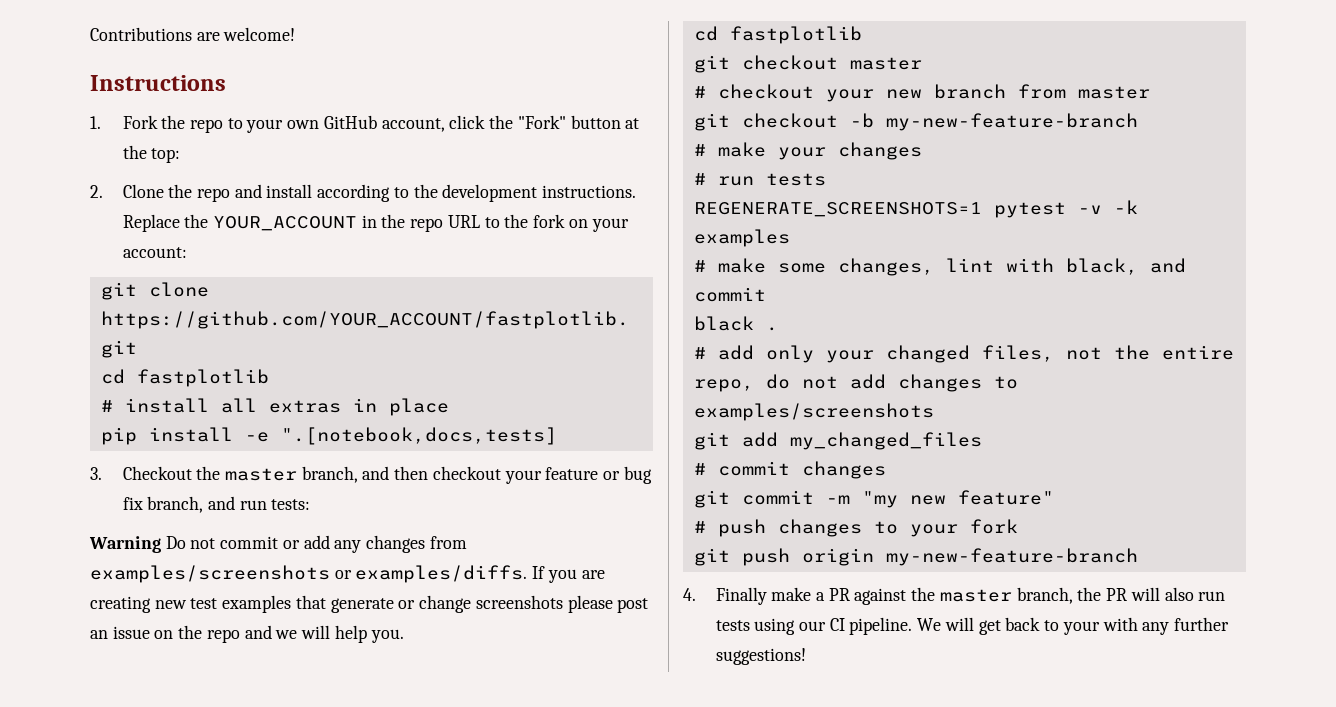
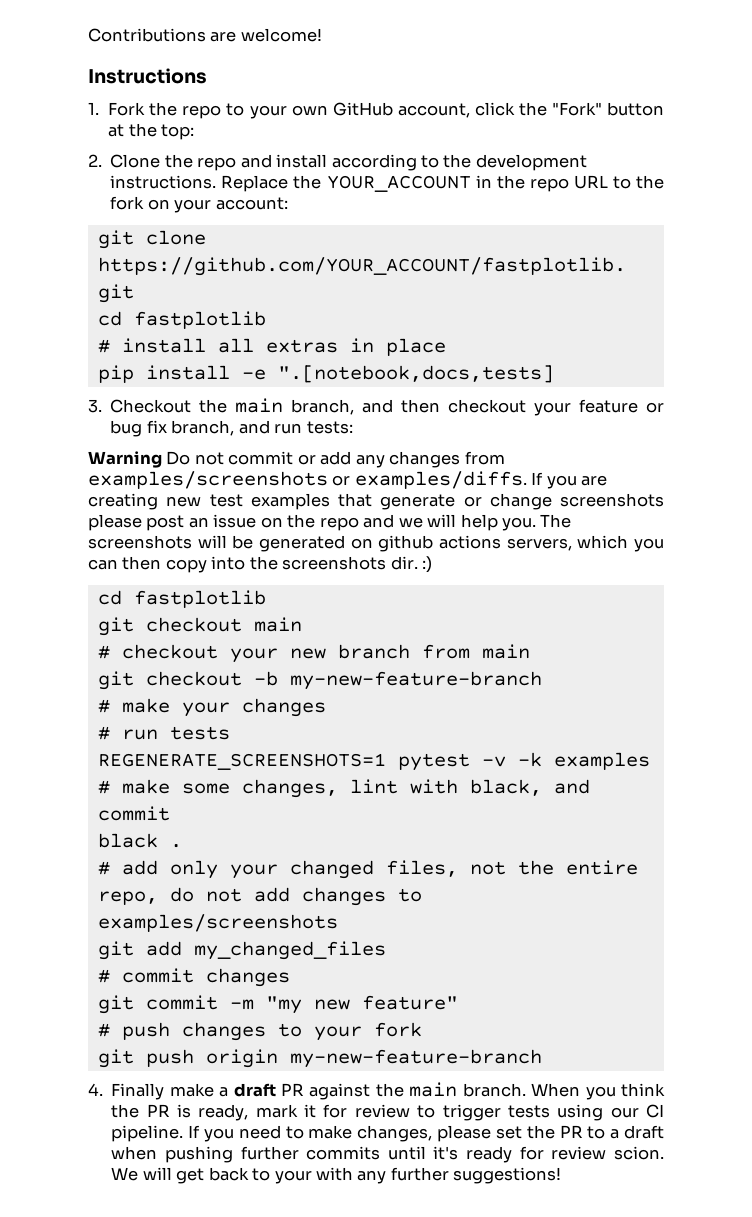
- 3. Checkout the master branch, and then checkout your feature or bug fix branch, and run tests:
+ 3. Checkout the main branch, and then checkout your feature or bug fix branch, and run tests:
+ The screenshots will be generated on github actions servers, which you can then copy into the screenshots dir. :)
- git checkout master
+ git checkout main
- # checkout your new branch from master
+ # checkout your new branch from main
- 4. Finally make a PR against the master branch, the PR will also run tests using our CI pipeline.
+ 4. Finally make a draft PR against the main branch. When you think the PR is ready, mark it for review to trigger tests using our CI pipeline.
+ If you need to make changes, please set the PR to a draft when pushing further commits until it's ready for review scion.

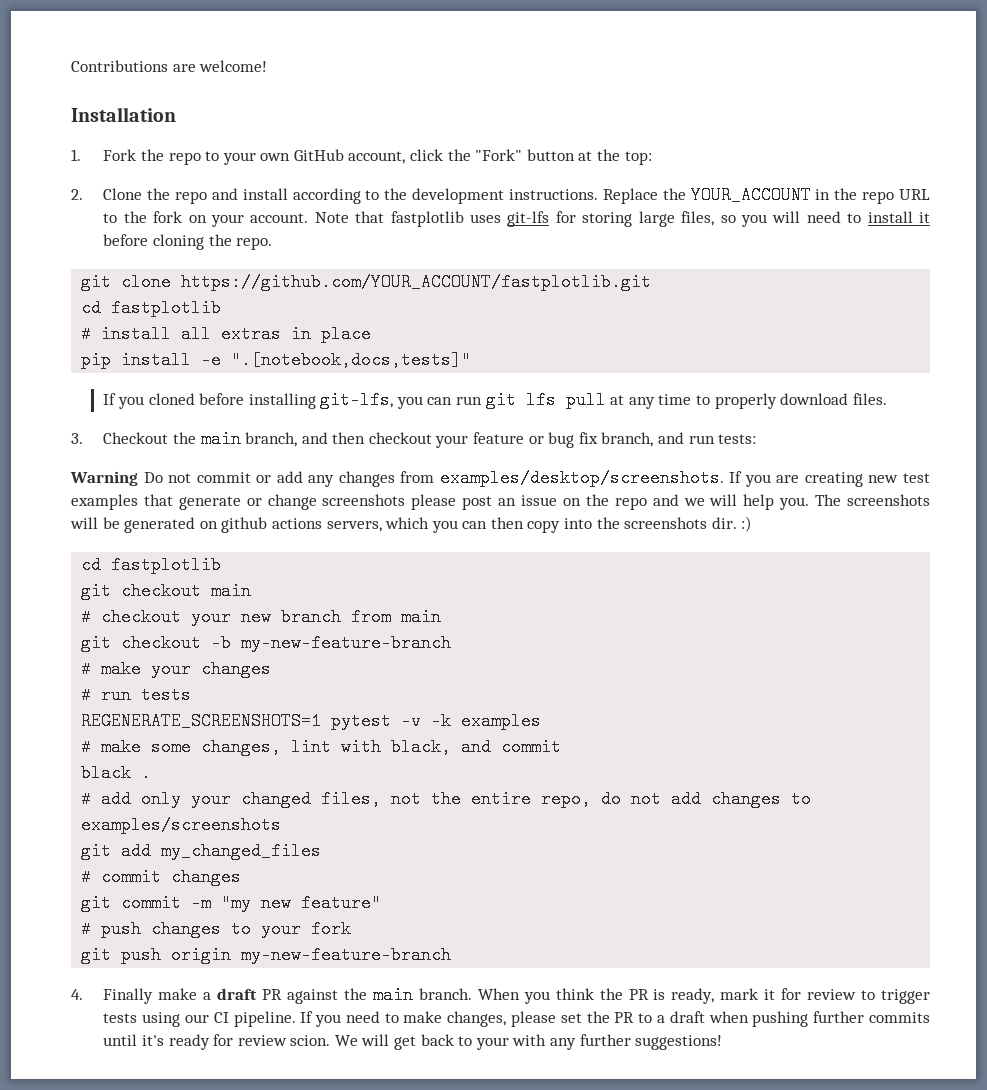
- Instructions
+ Installation
- Replace the YOUR_ACCOUNT in the repo URL to the fork on your account:
+ Replace the YOUR_ACCOUNT in the repo URL to the fork on your account. Note that fastplotlib uses git-lfs for storing large files, so you will need to install it before cloning the repo.
- pip install -e ".[notebook,docs,tests]
+ pip install -e ".[notebook,docs,tests]"
+ If you cloned before installing git-lfs, you can run git lfs pull at any time to properly download files.
- Warning Do not commit or add any changes from examples/screenshots or examples/diffs.
+ Warning Do not commit or add any changes from examples/desktop/screenshots.

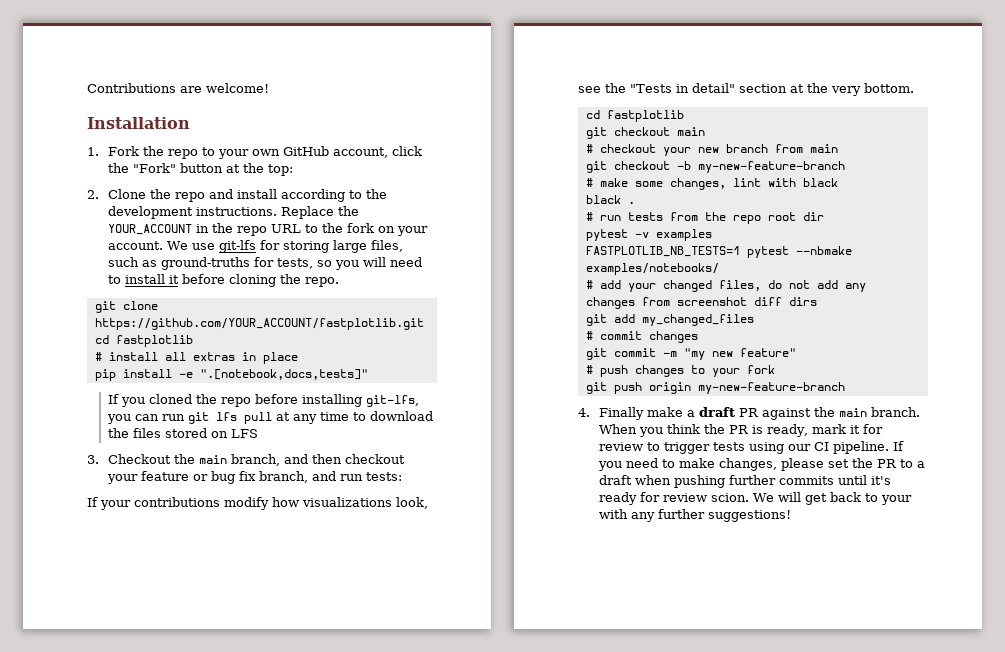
- Note that fastplotlib uses git-lfs for storing large files, so you will need to install it before cloning the repo.
+ We use git-lfs for storing large files, such as ground-truths for tests, so you will need to install it before cloning the repo.
- If you cloned before installing git-lfs, you can run git lfs pull at any time to properly download files.
+ If you cloned the repo before installing git-lfs, you can run git lfs pull at any time to download the files stored on LFS
- Warning Do not commit or add any changes from examples/desktop/screenshots. If you are creating new test examples that generate or change screenshots please post an issue on the repo and we will help you. The screenshots will be generated on github actions servers, which you can then copy into the screenshots dir. :)
+ If your contributions modify how visualizations look, see the "Tests in detail" section at the very bottom.
- # make your changes
- # run tests
- REGENERATE_SCREENSHOTS=1 pytest -v -k examples
- # make some changes, lint with black, and commit
+ # make some changes, lint with black
+ # run tests from the repo root dir
+ pytest -v examples
+ FASTPLOTLIB_NB_TESTS=1 pytest --nbmake examples/notebooks/
- # add only your changed files, not the entire repo, do not add changes to examples/screenshots
+ # add your changed files, do not add any changes from screenshot diff dirs

